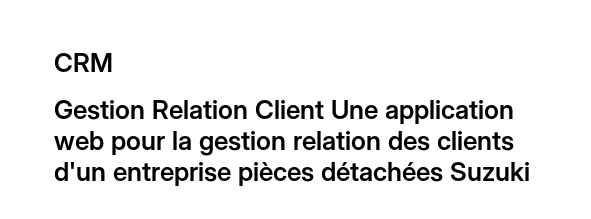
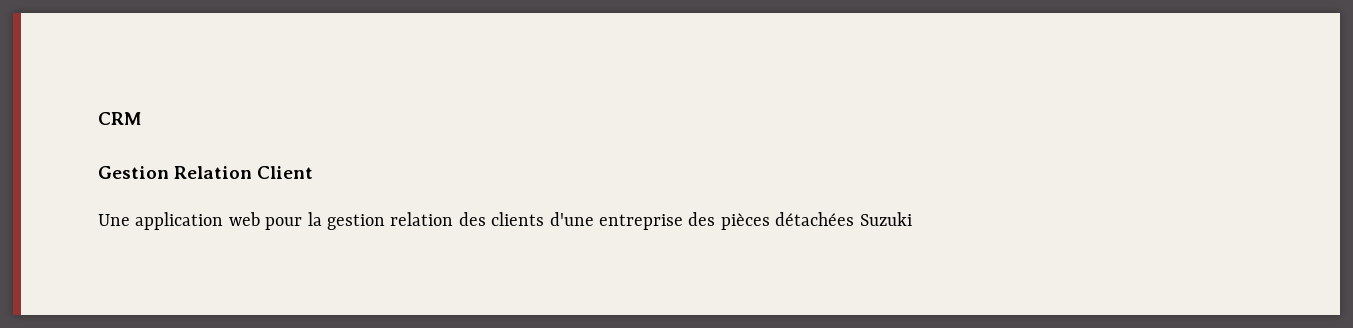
- Gestion Relation Client Une application web pour la gestion relation des clients d'un entreprise pièces détachées Suzuki
+ Gestion Relation Client
+ Une application web pour la gestion relation des clients d'une entreprise des pièces détachées Suzuki

